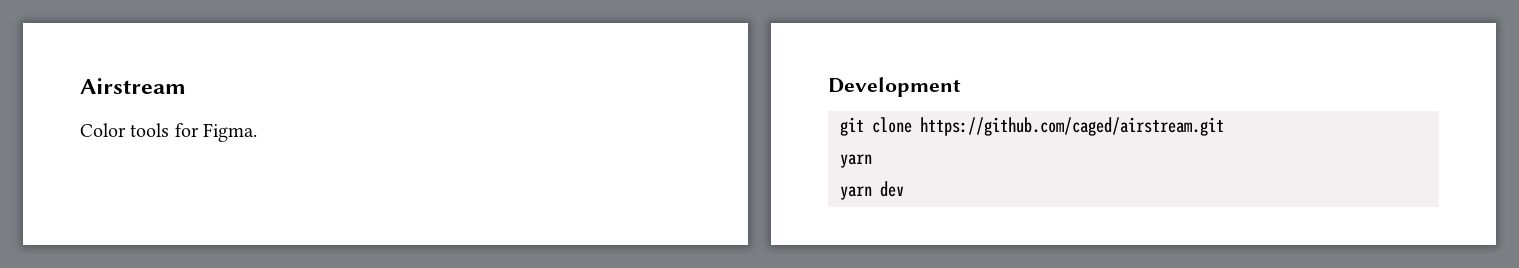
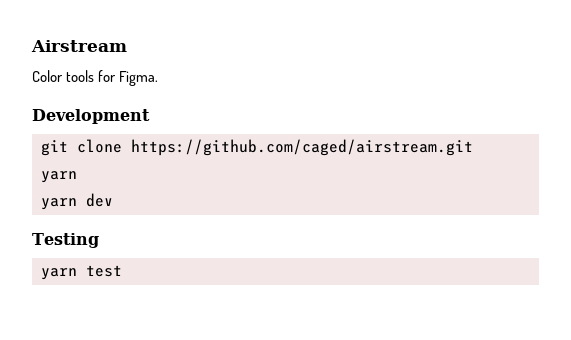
+ Testing
+ yarn test

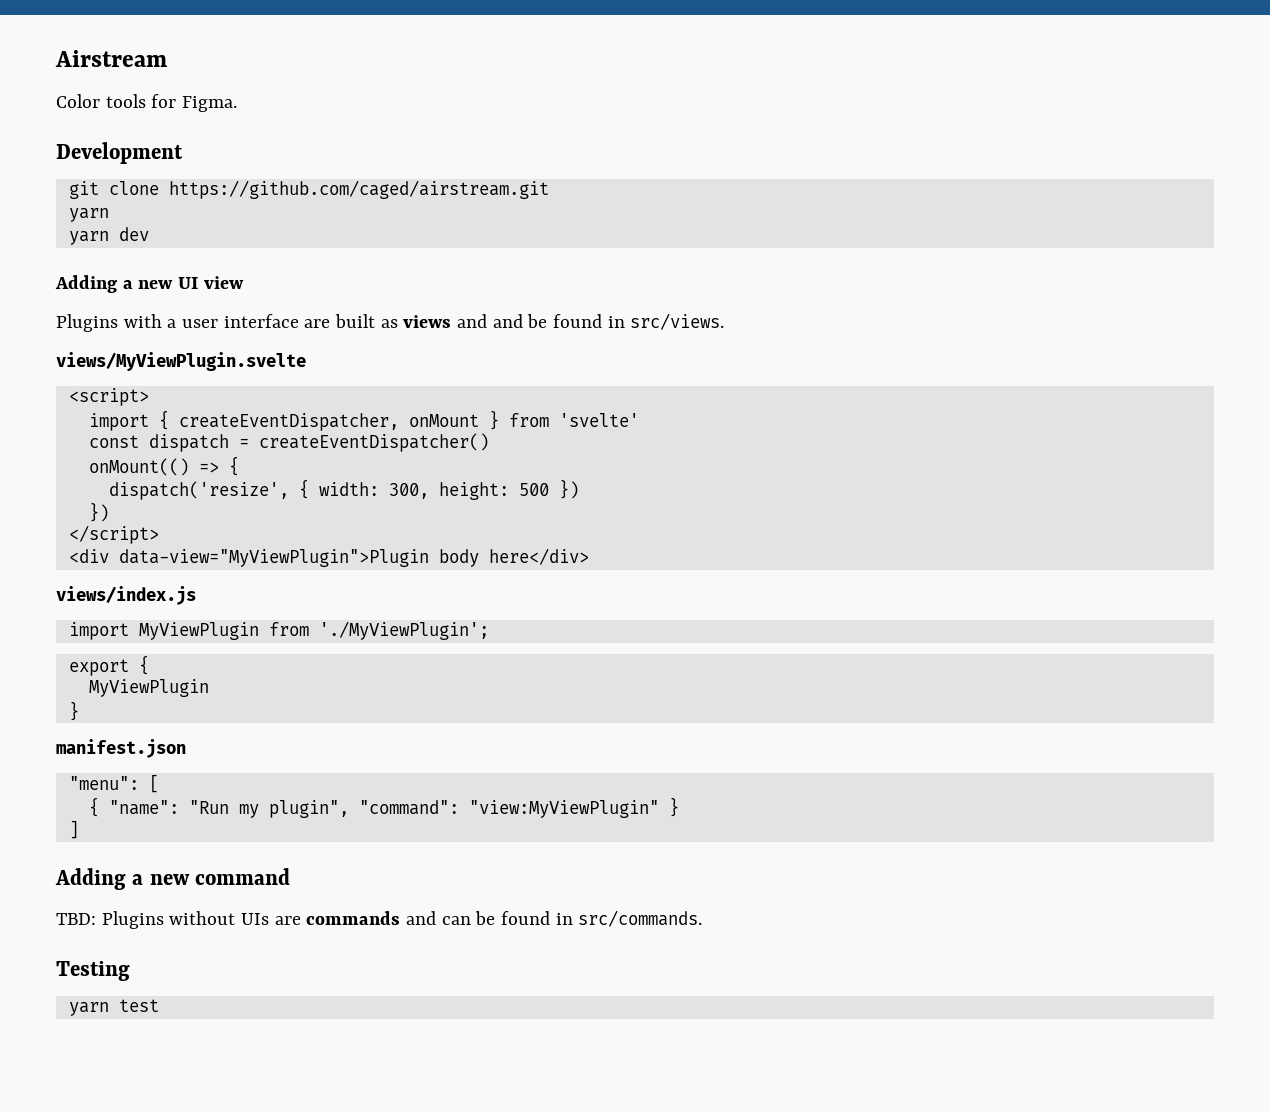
+ Adding a new UI view
+ Plugins with a user interface are built as views and and be found in src/views.
+ views/MyViewPlugin.svelte
+ <script>
+ import { createEventDispatcher, onMount } from 'svelte'
+ const dispatch = createEventDispatcher()
+ onMount(() => {
+ dispatch('resize', { width: 300, height: 500 })
+ })
+ </script>
+ <div data-view="MyViewPlugin">Plugin body here</div>
+ views/index.js
+ import MyViewPlugin from './MyViewPlugin';
+ export {
+ MyViewPlugin
+ }
+ manifest.json
+ "menu": [
+ { "name": "Run my plugin", "command": "view:MyViewPlugin" }
+ ]
+ Adding a new command
+ TBD: Plugins without UIs are commands and can be found in src/commands.

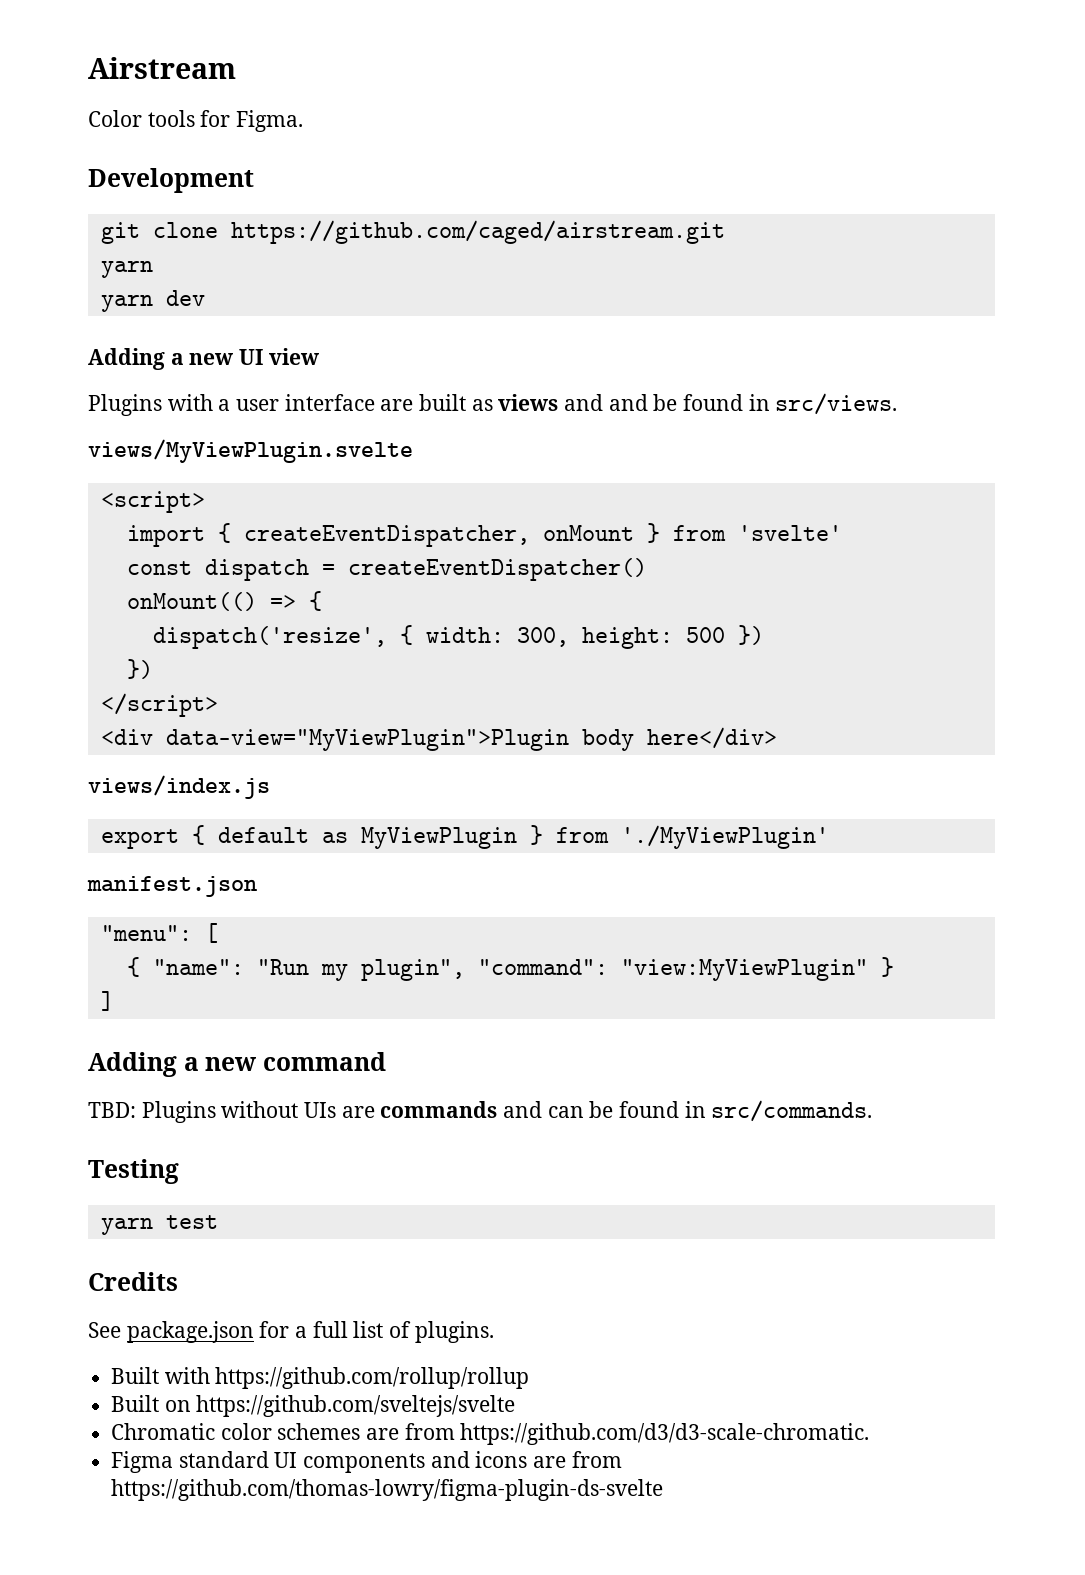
- import MyViewPlugin from './MyViewPlugin';
- export {
- MyViewPlugin
- }
+ export { default as MyViewPlugin } from './MyViewPlugin'
+ Credits
+ See package.json for a full list of plugins.
+ Built with https://github.com/rollup/rollup
+ Built on https://github.com/sveltejs/svelte
+ Chromatic color schemes are from https://github.com/d3/d3-scale-chromatic.
+ Figma standard UI components and icons are from https://github.com/thomas-lowry/figma-plugin-ds-svelte

